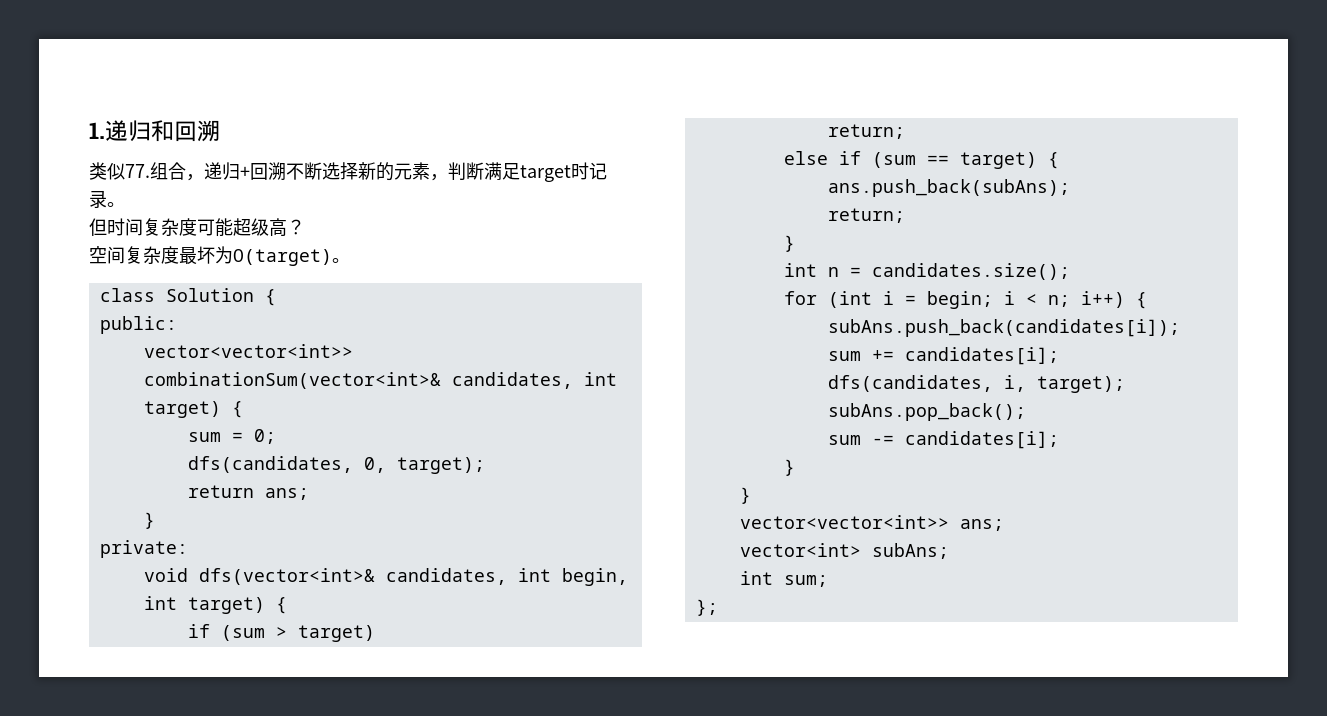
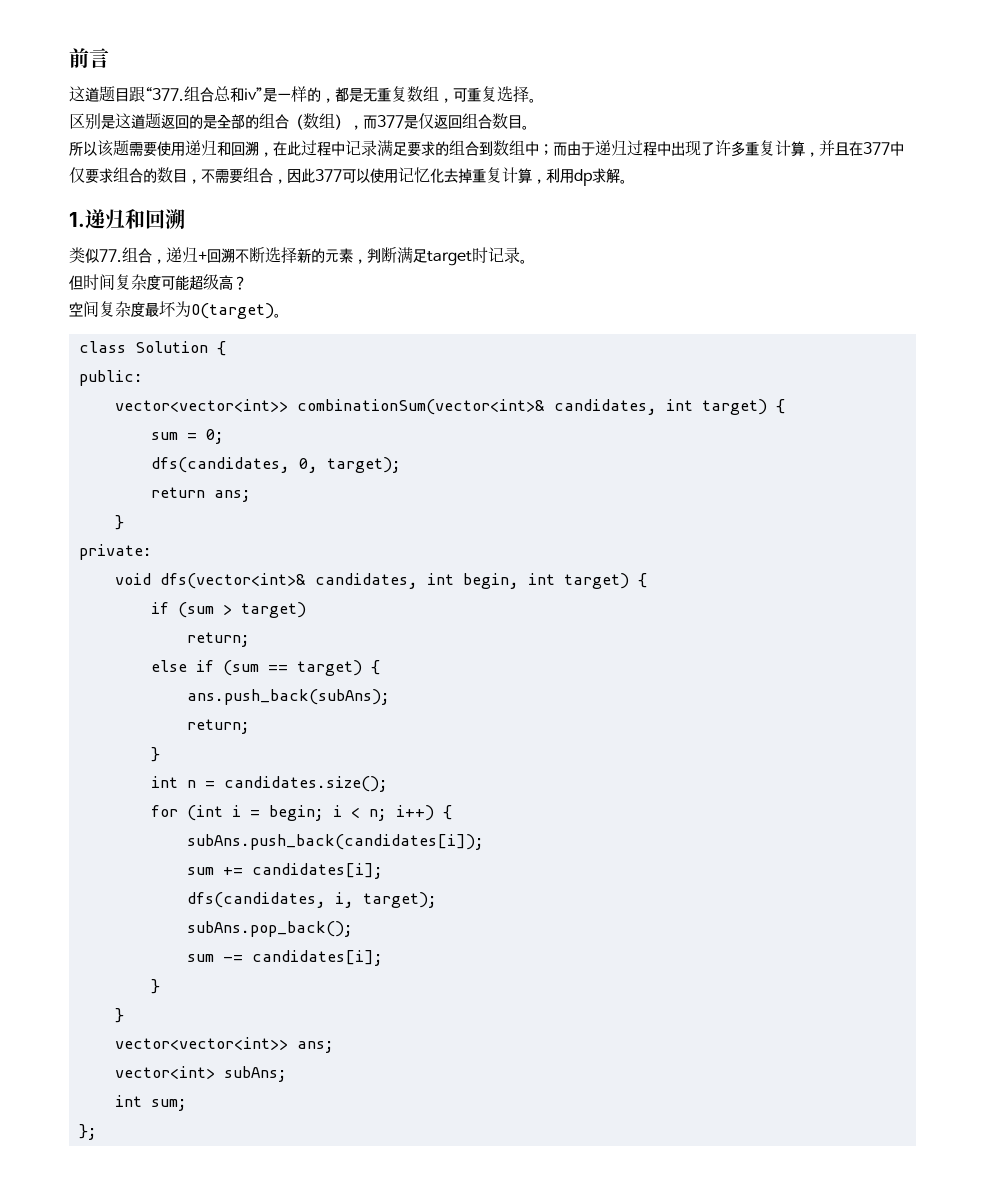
+ 前言
+ 这道题目跟“377.组合总和iv”是一样的，都是无重复数组，可重复选择。
+ 区别是这道题返回的是全部的组合（数组），而377是仅返回组合数目。
+ 所以该题需要使用递归和回溯，在此过程中记录满足要求的组合到数组中；而由于递归过程中出现了许多重复计算，并且在377中仅要求组合的数目，不需要组合，因此377可以使用记忆化去掉重复计算，利用dp求解。

